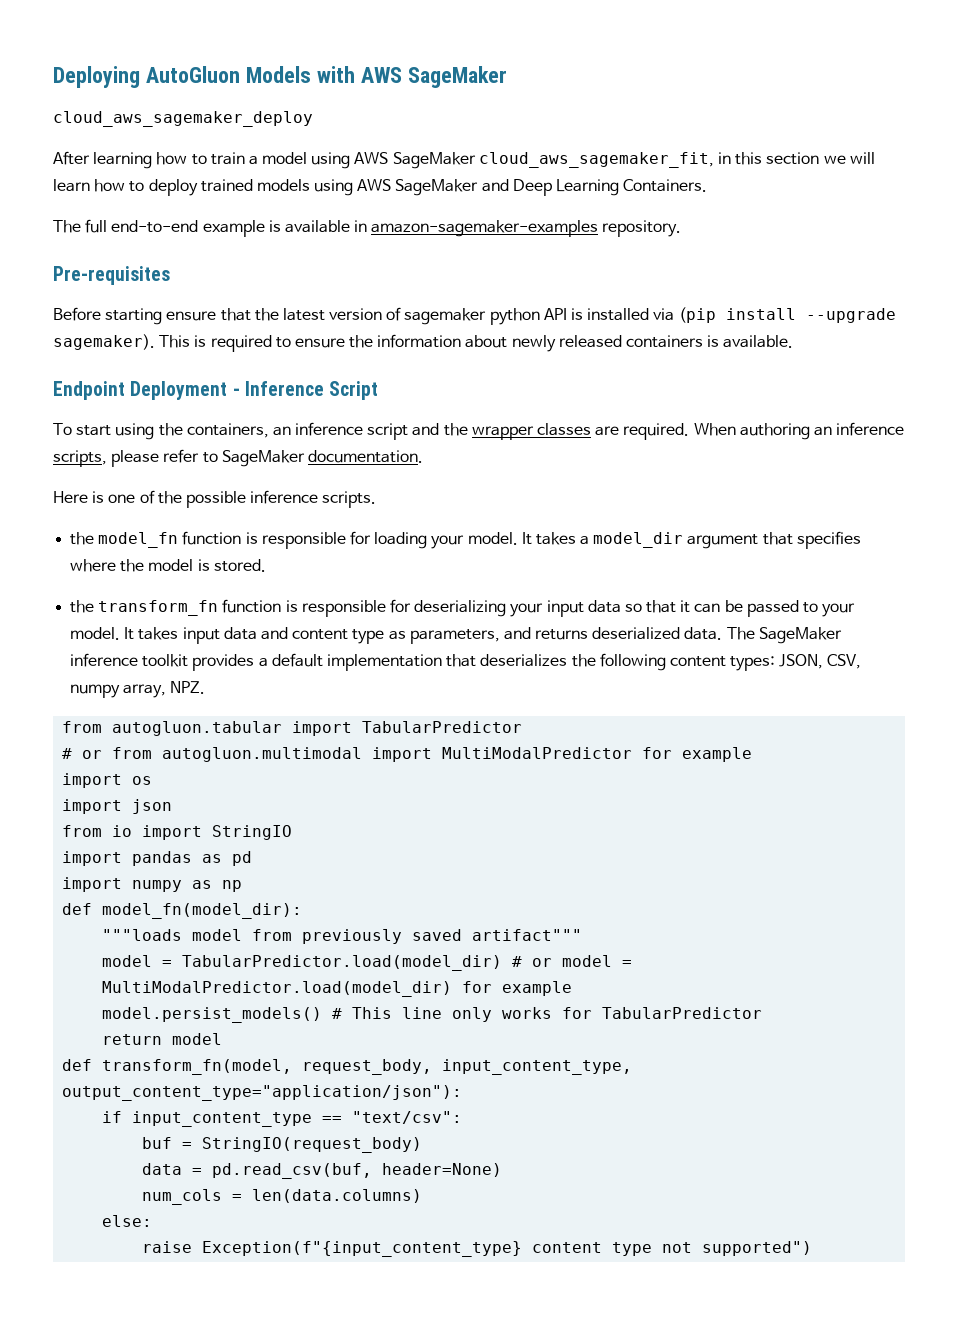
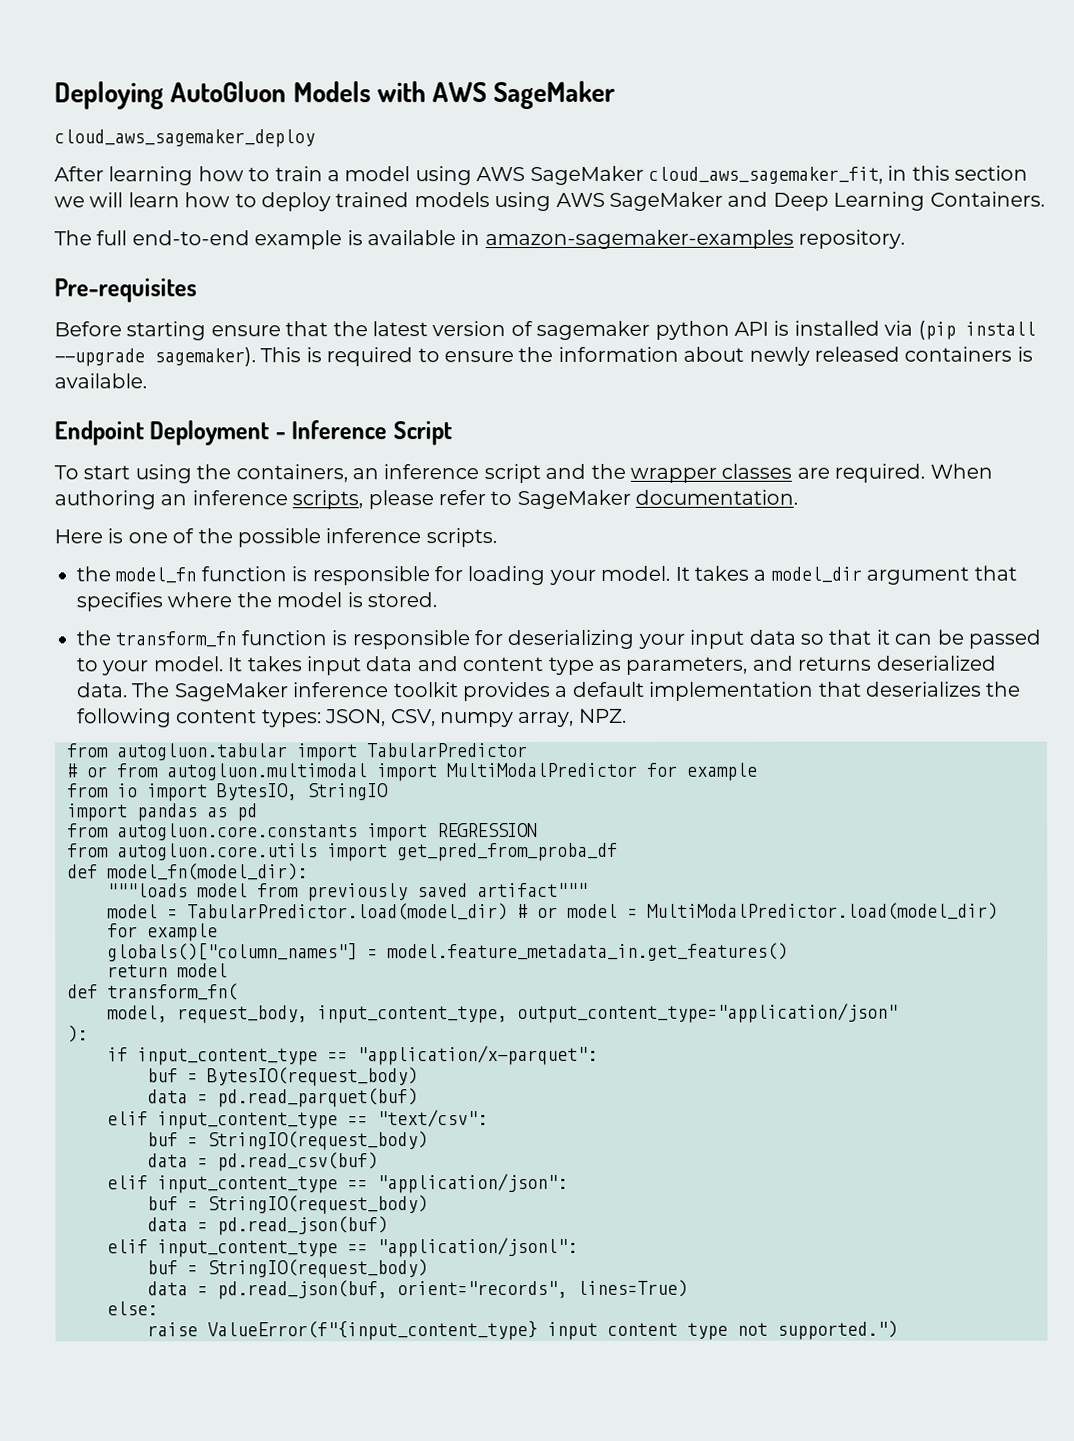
- import os
- import json
- from io import StringIO
+ from io import BytesIO, StringIO
- import numpy as np
+ from autogluon.core.constants import REGRESSION
+ from autogluon.core.utils import get_pred_from_proba_df
- model.persist_models() # This line only works for TabularPredictor
+ globals()["column_names"] = model.feature_metadata_in.get_features()
  return model
- def transform_fn(model, request_body, input_content_type, output_content_type="application/json"):
- if input_content_type == "text/csv":
+ def transform_fn(
+ model, request_body, input_content_type, output_content_type="application/json"
+ ):
+ if input_content_type == "application/x-parquet":
+ buf = BytesIO(request_body)
+ data = pd.read_parquet(buf)
+ elif input_content_type == "text/csv":
- data = pd.read_csv(buf, header=None)
- num_cols = len(data.columns)
+ data = pd.read_csv(buf)
+ elif input_content_type == "application/json":
+ buf = StringIO(request_body)
+ data = pd.read_json(buf)
+ elif input_content_type == "application/jsonl":
+ buf = StringIO(request_body)
+ data = pd.read_json(buf, orient="records", lines=True)
- raise Exception(f"{input_content_type} content type not supported")
+ raise ValueError(f"{input_content_type} input content type not supported.")

